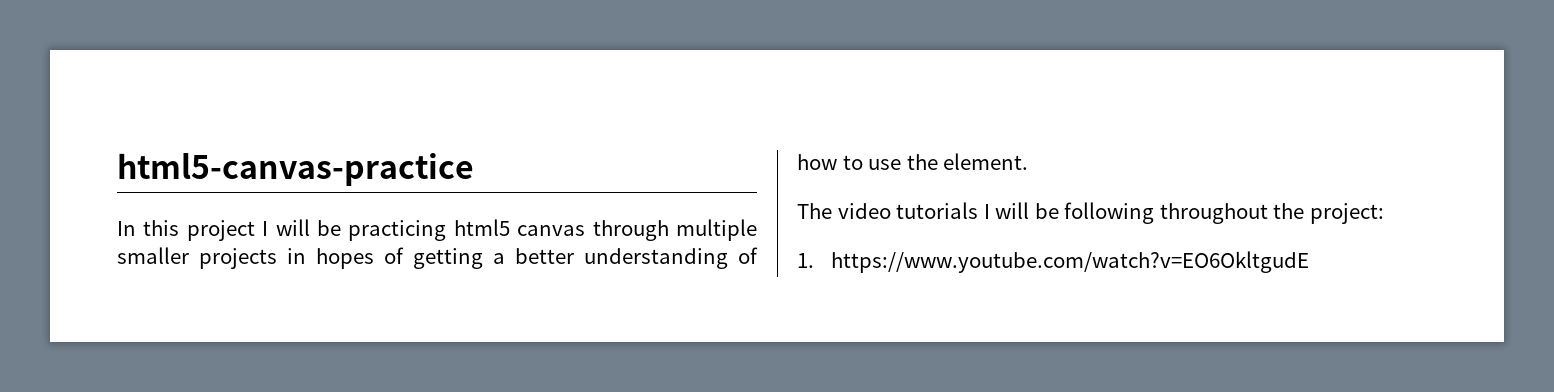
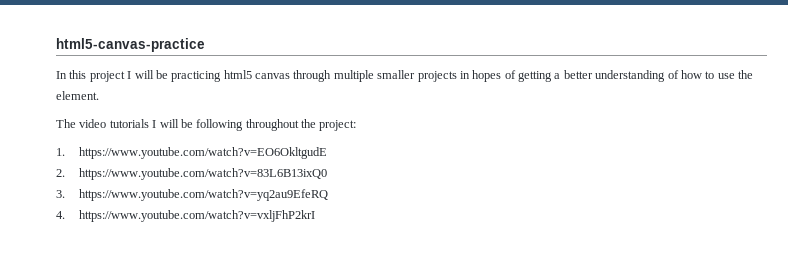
+ 2. https://www.youtube.com/watch?v=83L6B13ixQ0
+ 3. https://www.youtube.com/watch?v=yq2au9EfeRQ
+ 4. https://www.youtube.com/watch?v=vxljFhP2krI

